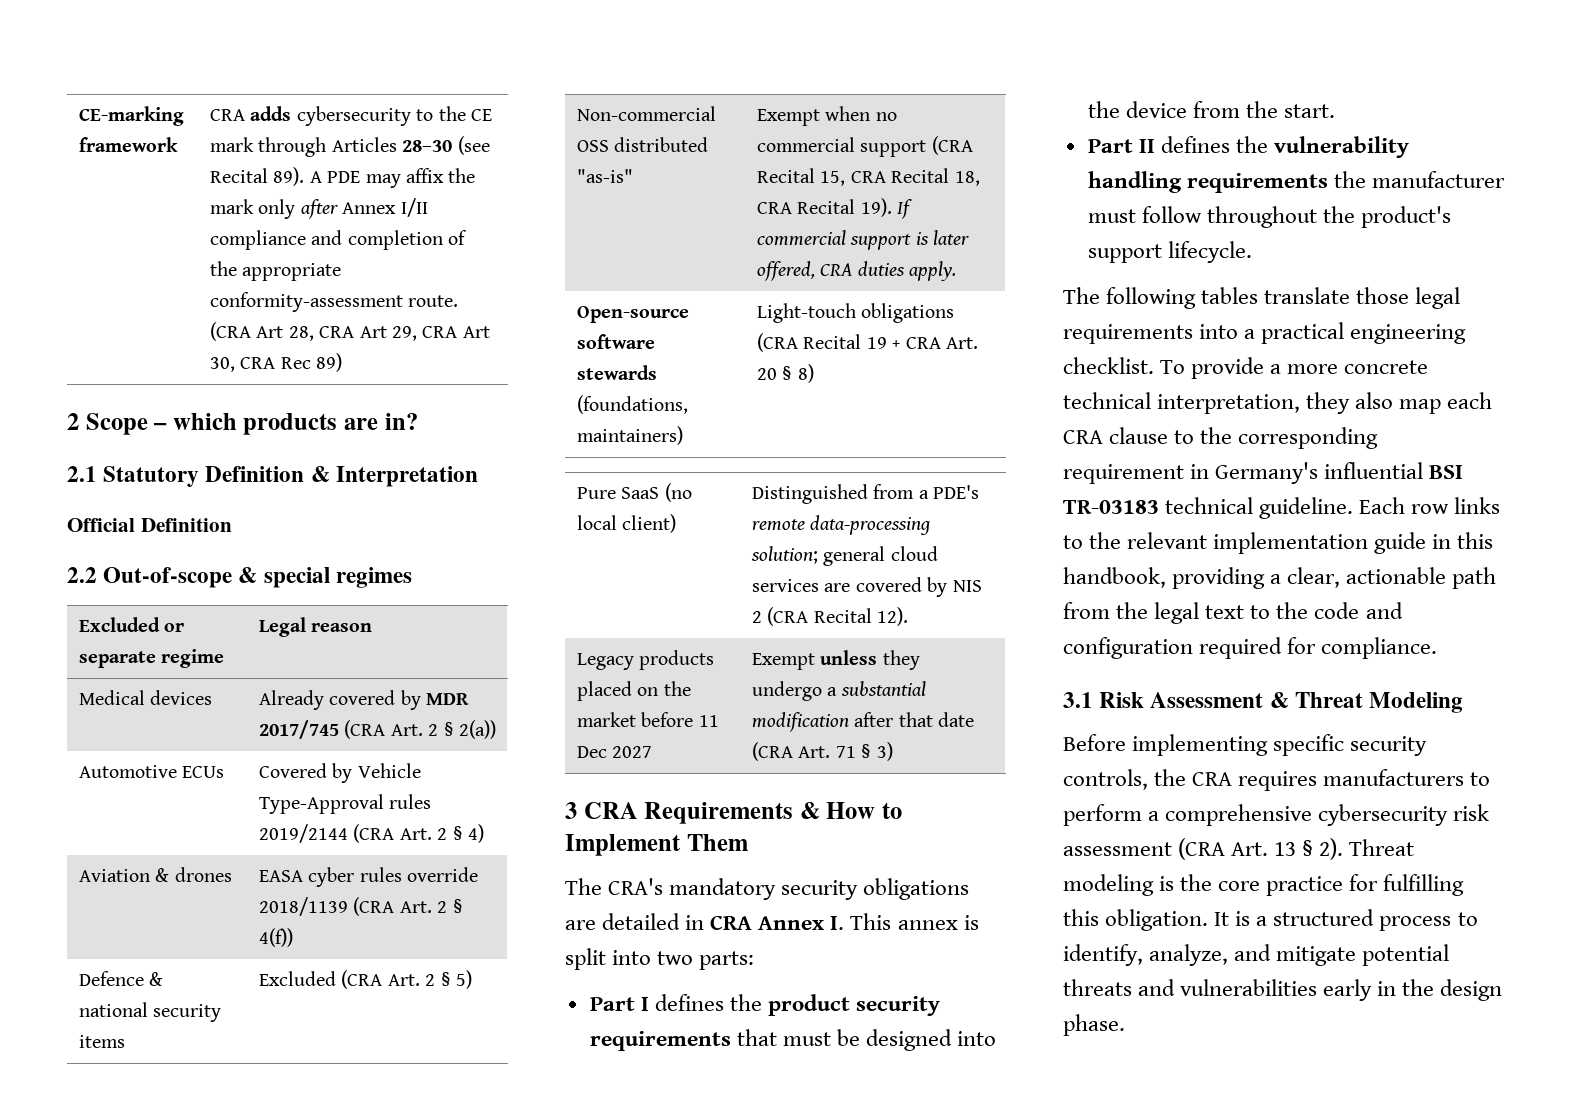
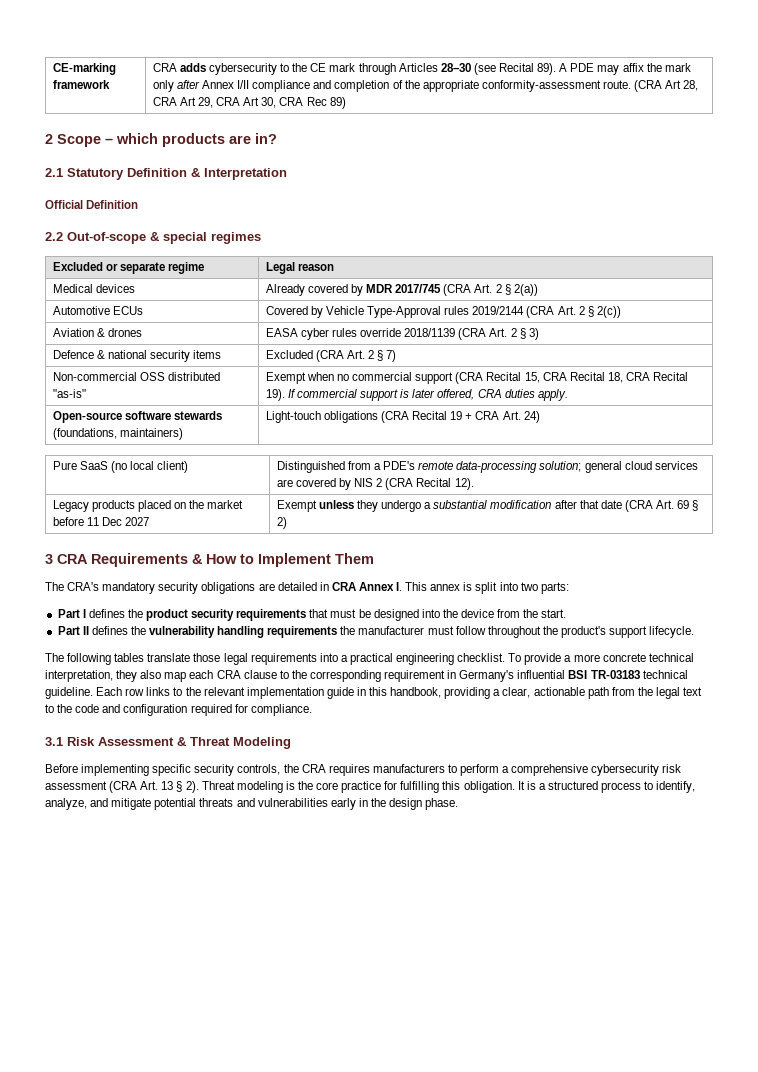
- Automotive ECUs | Covered by Vehicle Type-Approval rules 2019/2144 (CRA Art. 2 § 4)
+ Automotive ECUs | Covered by Vehicle Type-Approval rules 2019/2144 (CRA Art. 2 § 2(c))
- Aviation & drones | EASA cyber rules override 2018/1139 (CRA Art. 2 § 4(f))
+ Aviation & drones | EASA cyber rules override 2018/1139 (CRA Art. 2 § 3)
- Defence & national security items | Excluded (CRA Art. 2 § 5)
+ Defence & national security items | Excluded (CRA Art. 2 § 7)
- Open-source software stewards (foundations, maintainers) | Light-touch obligations (CRA Recital 19 + CRA Art. 20 § 8)
+ Open-source software stewards (foundations, maintainers) | Light-touch obligations (CRA Recital 19 + CRA Art. 24)
- Legacy products placed on the market before 11 Dec 2027 | Exempt unless they undergo a substantial modification after that date (CRA Art. 71 § 3)
+ Legacy products placed on the market before 11 Dec 2027 | Exempt unless they undergo a substantial modification after that date (CRA Art. 69 § 2)

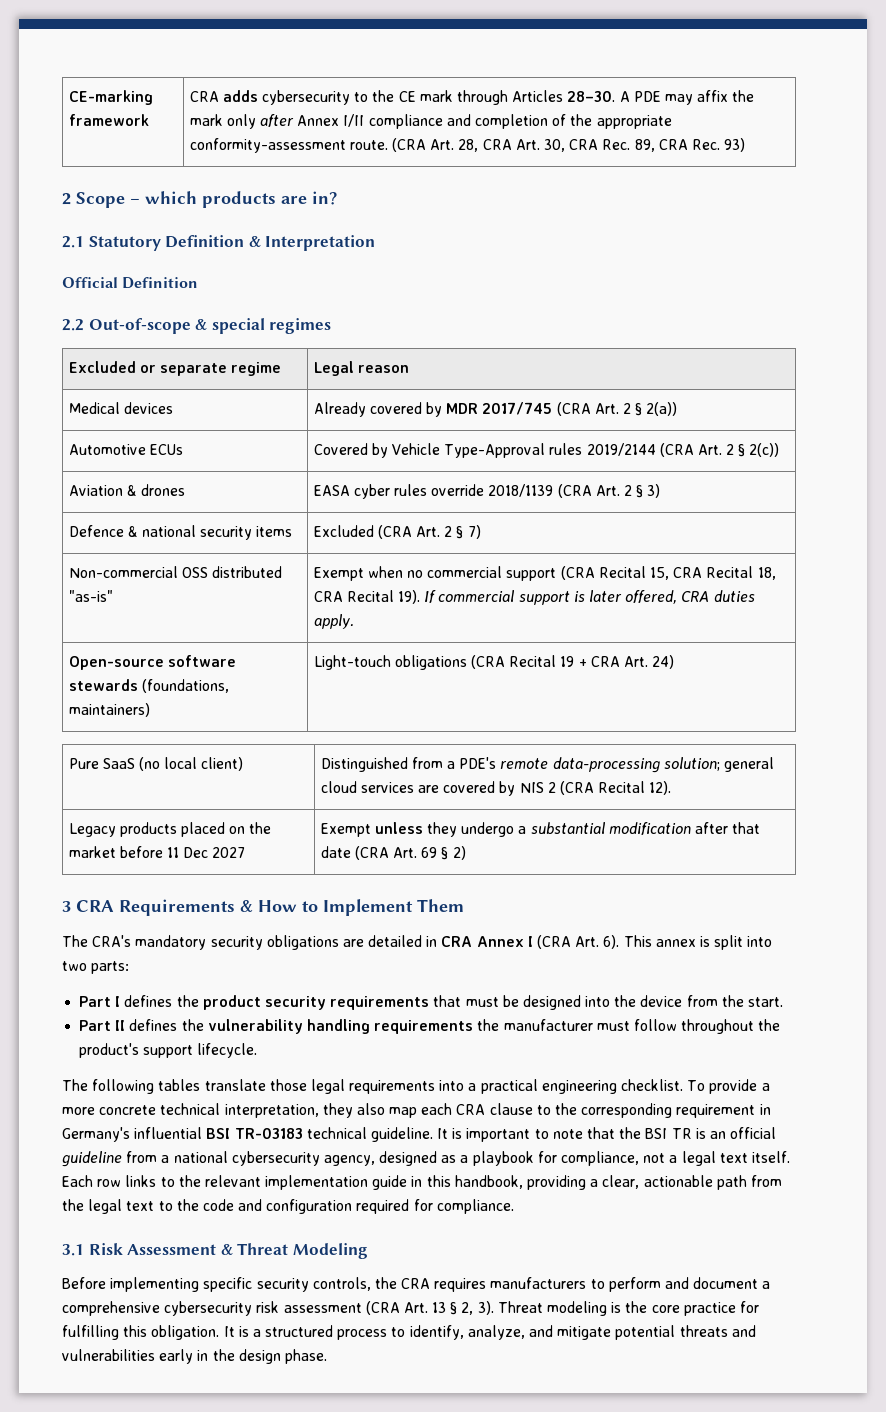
- CRA adds cybersecurity to the CE mark through Articles 28–30 (see Recital 89).
+ CRA adds cybersecurity to the CE mark through Articles 28–30.
- (CRA Art 28, CRA Art 29, CRA Art 30, CRA Rec 89)
+ (CRA Art. 28, CRA Art. 30, CRA Rec. 89, CRA Rec. 93)
- The CRA's mandatory security obligations are detailed in CRA Annex I. This annex is split into two parts:
+ The CRA's mandatory security obligations are detailed in CRA Annex I (CRA Art. 6). This annex is split into two parts:
+ It is important to note that the BSI TR is an official guideline from a national cybersecurity agency, designed as a playbook for compliance, not a legal text itself.
- Before implementing specific security controls, the CRA requires manufacturers to perform a comprehensive cybersecurity risk assessment (CRA Art. 13 § 2).
+ Before implementing specific security controls, the CRA requires manufacturers to perform and document a comprehensive cybersecurity risk assessment (CRA Art. 13 § 2, 3).

